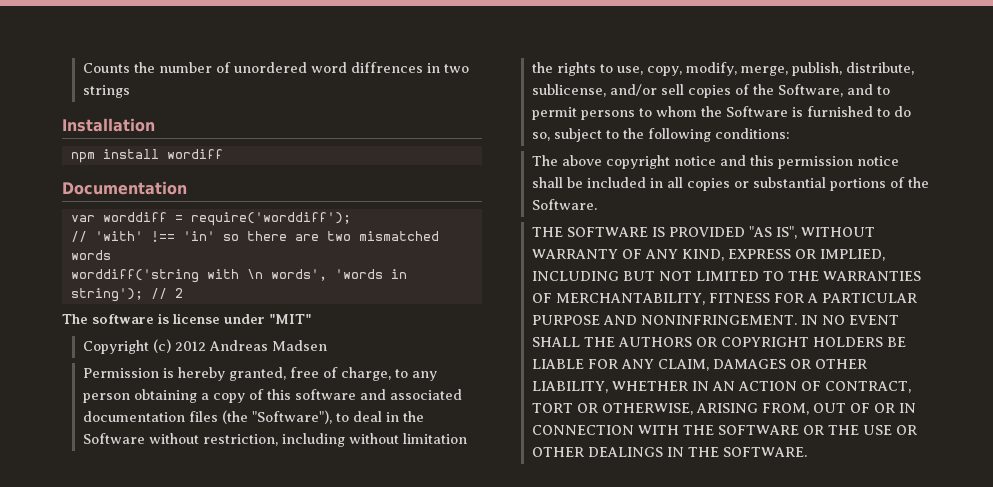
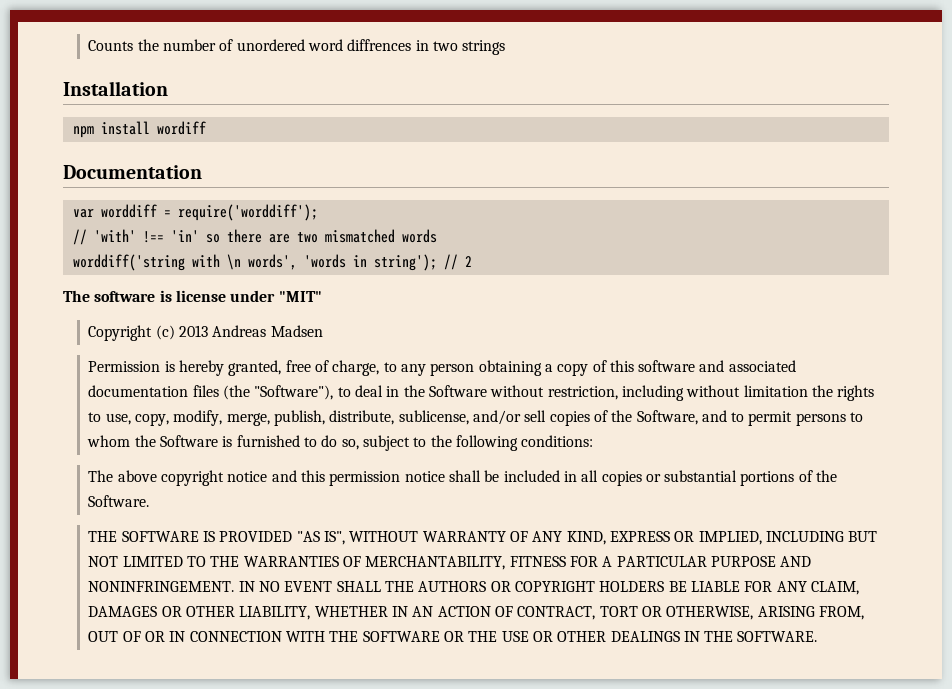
- Copyright (c) 2012 Andreas Madsen
+ Copyright (c) 2013 Andreas Madsen

